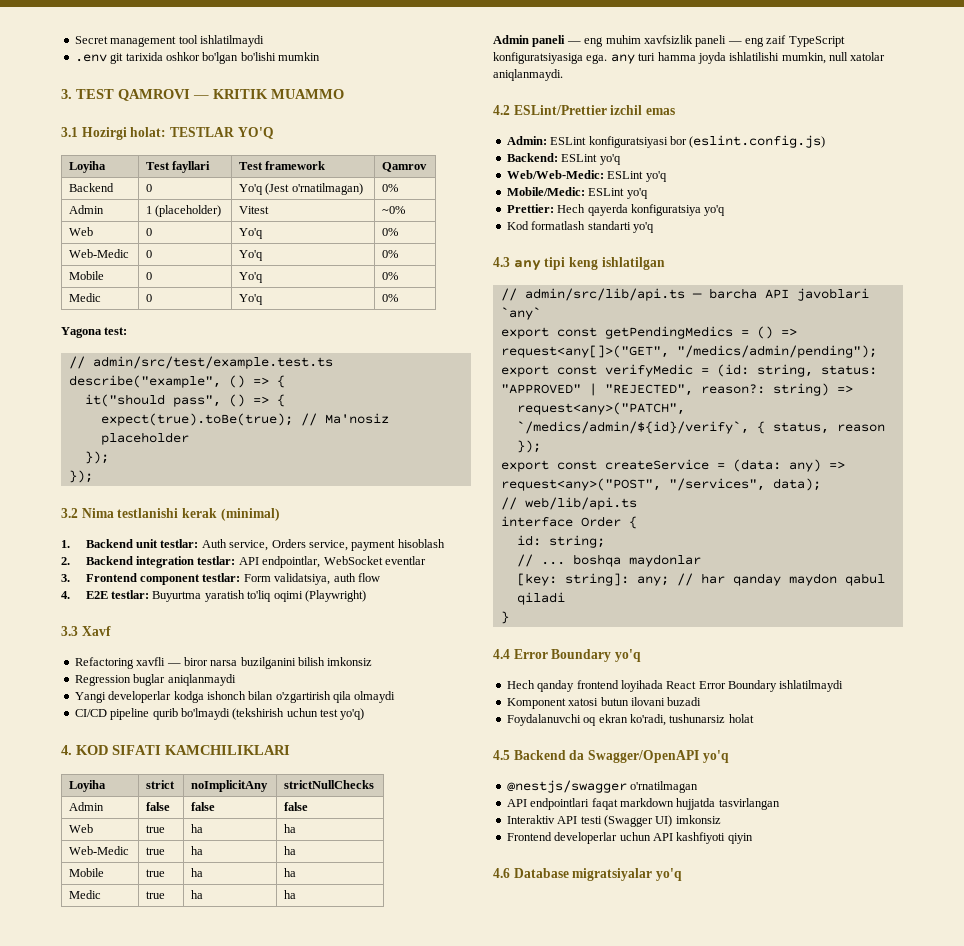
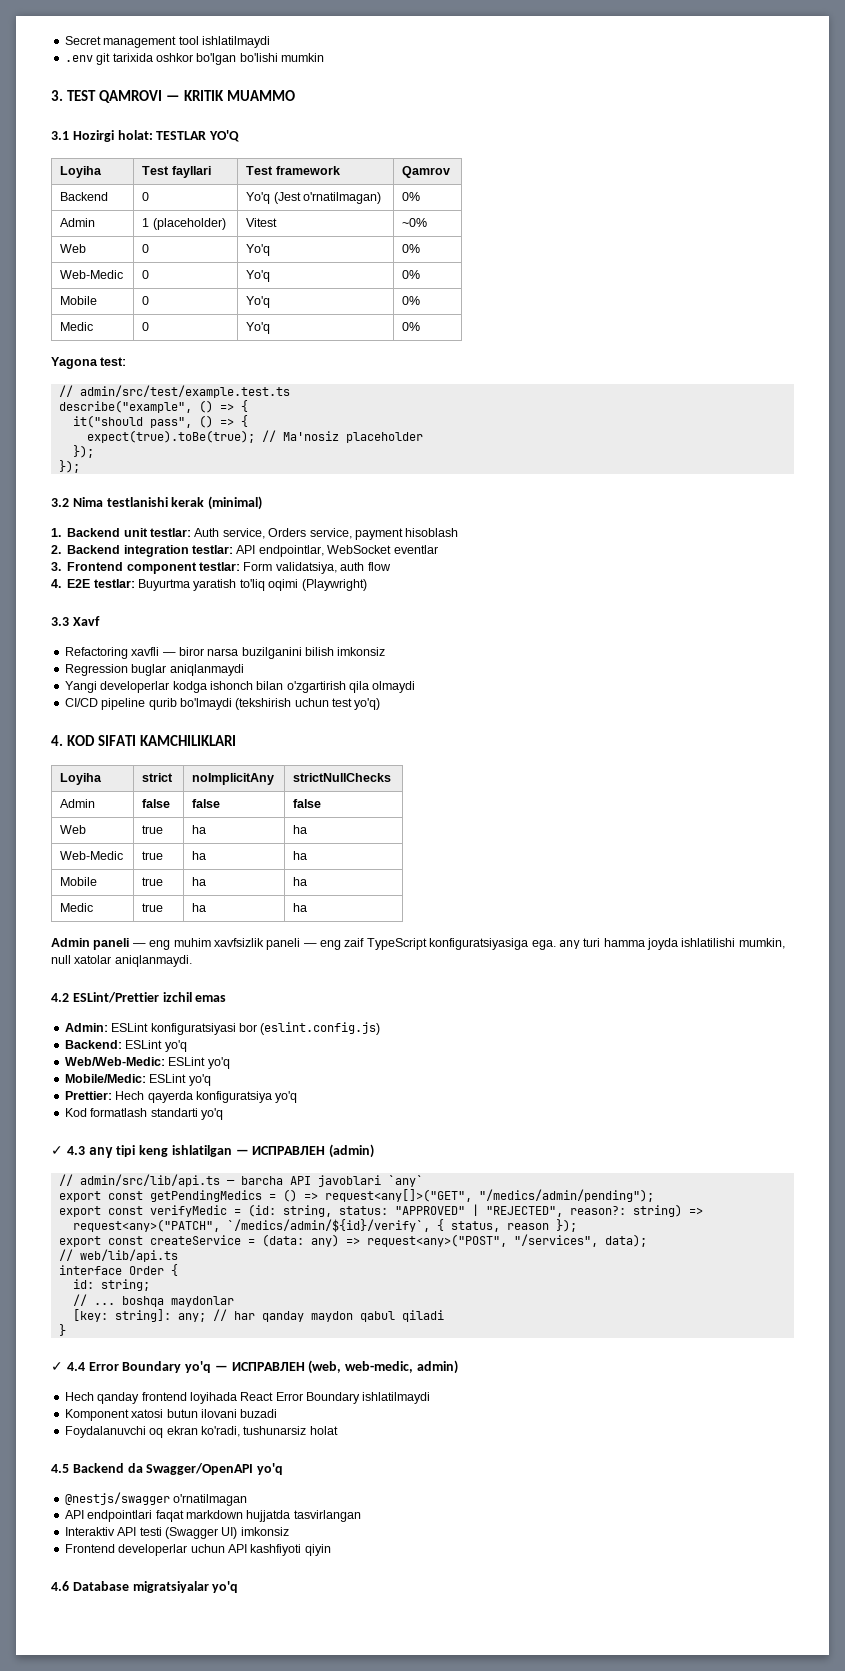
- 4.3 any tipi keng ishlatilgan
+ ✓ 4.3 any tipi keng ishlatilgan — ИСПРАВЛЕН (admin)
- 4.4 Error Boundary yo'q
+ ✓ 4.4 Error Boundary yo'q — ИСПРАВЛЕН (web, web-medic, admin)

